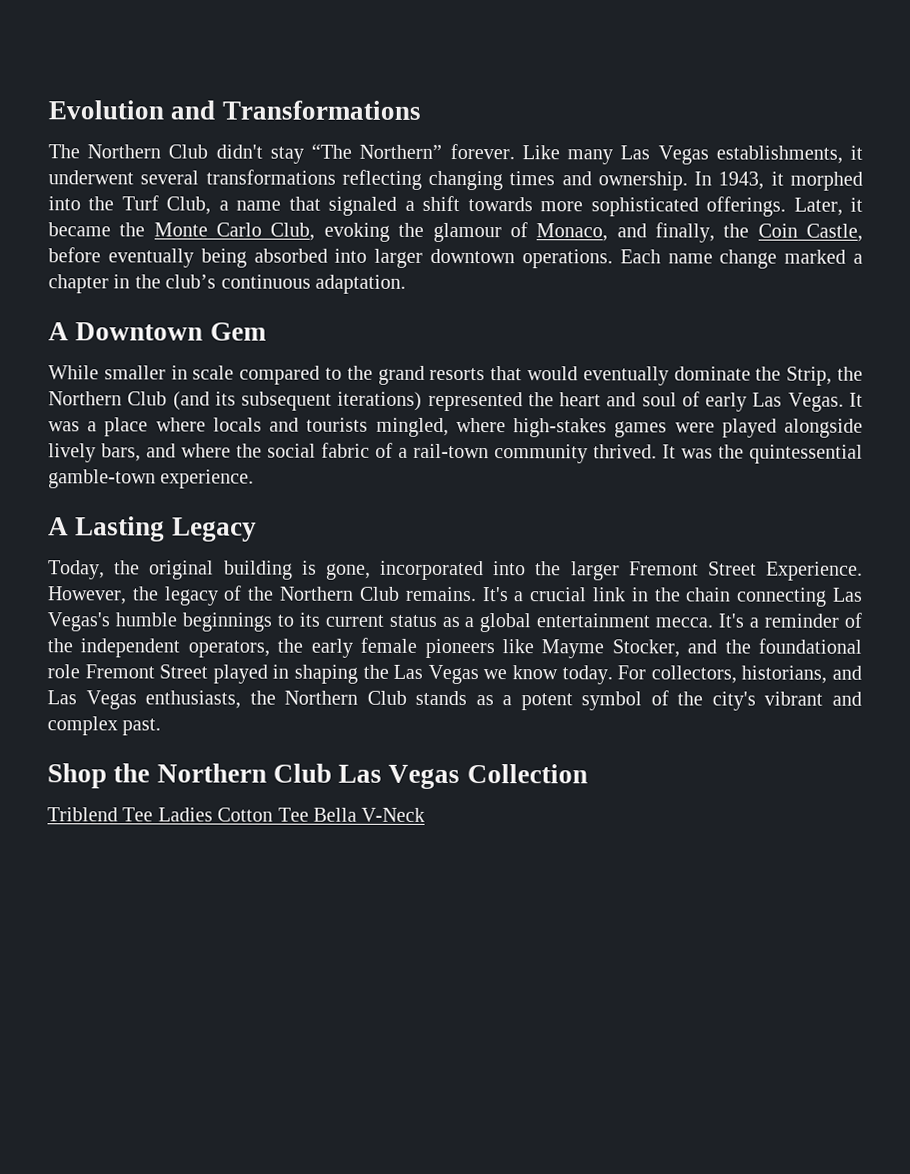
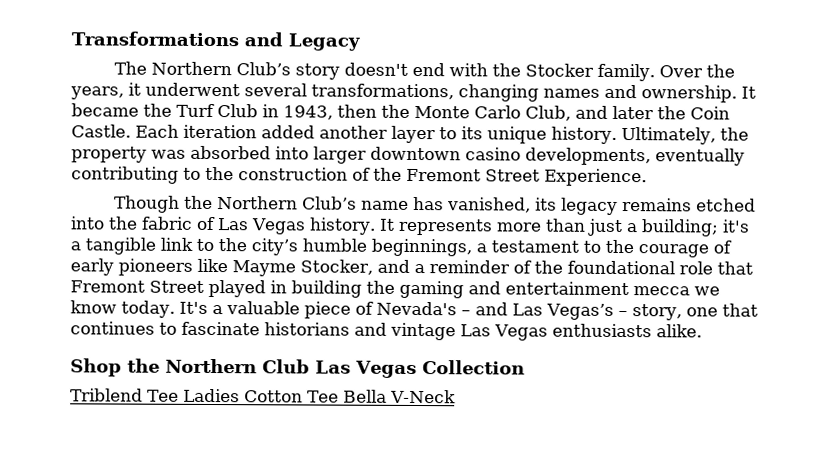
- Evolution and Transformations
+ Transformations and Legacy
- The Northern Club didn't stay “The Northern” forever. Like many Las Vegas establishments, it underwent several transformations reflecting changing times and ownership. In 1943, it morphed into the Turf Club, a name that signaled a shift towards more sophisticated offerings. Later, it became the Monte Carlo Club, evoking the glamour of Monaco, and finally, the Coin Castle, before eventually being absorbed into larger downtown operations. Each name change marked a chapter in the club’s continuous adaptation.
- A Downtown Gem
- While smaller in scale compared to the grand resorts that would eventually dominate the Strip, the Northern Club (and its subsequent iterations) represented the heart and soul of early Las Vegas. It was a place where locals and tourists mingled, where high-stakes games were played alongside lively bars, and where the social fabric of a rail-town community thrived. It was the quintessential gamble-town experience.
- A Lasting Legacy
- Today, the original building is gone, incorporated into the larger Fremont Street Experience. However, the legacy of the Northern Club remains. It's a crucial link in the chain connecting Las Vegas's humble beginnings to its current status as a global entertainment mecca. It's a reminder of the independent operators, the early female pioneers like Mayme Stocker, and the foundational role Fremont Street played in shaping the Las Vegas we know today. For collectors, historians, and Las Vegas enthusiasts, the Northern Club stands as a potent symbol of the city's vibrant and complex past.
+ The Northern Club’s story doesn't end with the Stocker family. Over the years, it underwent several transformations, changing names and ownership. It became the Turf Club in 1943, then the Monte Carlo Club, and later the Coin Castle. Each iteration added another layer to its unique history. Ultimately, the property was absorbed into larger downtown casino developments, eventually contributing to the construction of the Fremont Street Experience.
+ Though the Northern Club’s name has vanished, its legacy remains etched into the fabric of Las Vegas history. It represents more than just a building; it's a tangible link to the city’s humble beginnings, a testament to the courage of early pioneers like Mayme Stocker, and a reminder of the foundational role that Fremont Street played in building the gaming and entertainment mecca we know today. It's a valuable piece of Nevada's – and Las Vegas’s – story, one that continues to fascinate historians and vintage Las Vegas enthusiasts alike.

